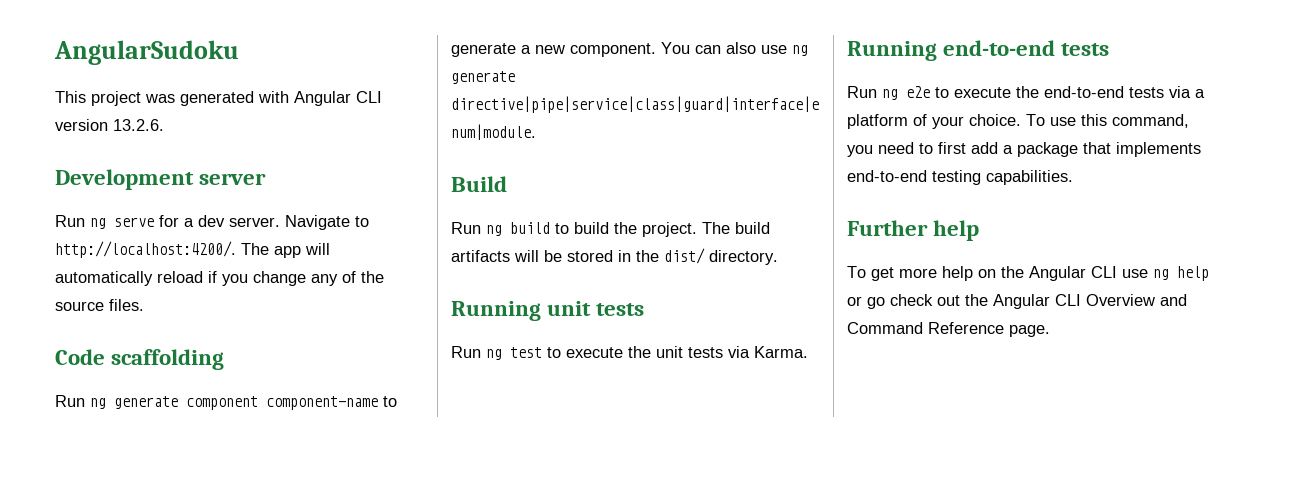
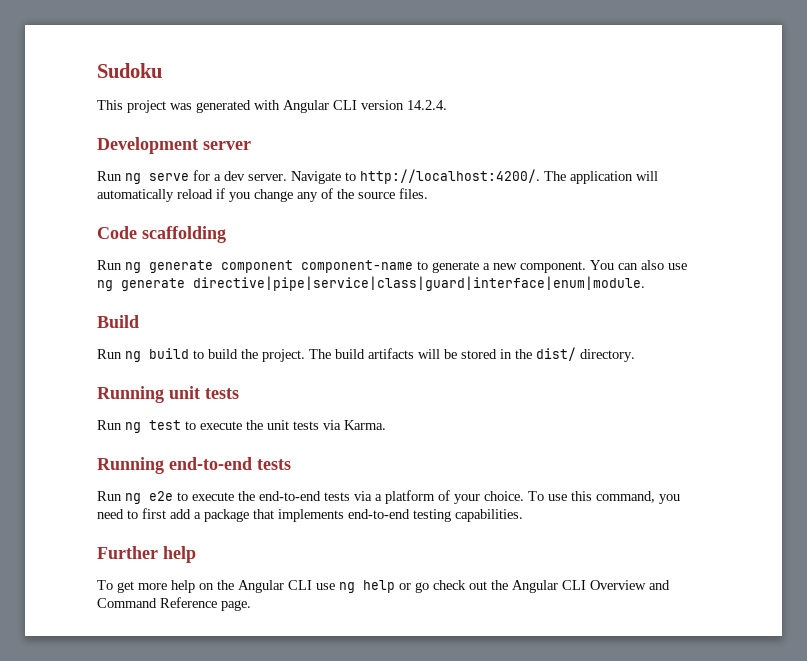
- AngularSudoku
+ Sudoku
- This project was generated with Angular CLI version 13.2.6.
+ This project was generated with Angular CLI version 14.2.4.
- The app will automatically reload if you change any of the source files.
+ The application will automatically reload if you change any of the source files.

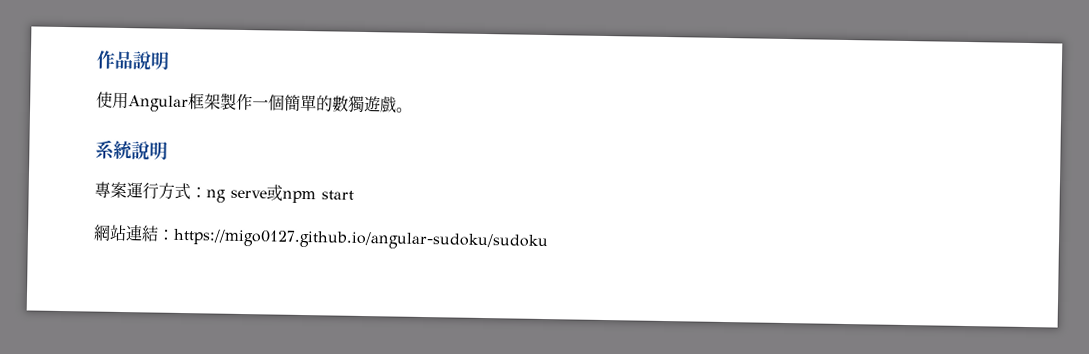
- Sudoku
- This project was generated with Angular CLI version 14.2.4.
- Development server
- Run ng serve for a dev server. Navigate to http://localhost:4200/. The application will automatically reload if you change any of the source files.
- Code scaffolding
- Run ng generate component component-name to generate a new component. You can also use ng generate directive|pipe|service|class|guard|interface|enum|module.
- Build
- Run ng build to build the project. The build artifacts will be stored in the dist/ directory.
- Running unit tests
- Run ng test to execute the unit tests via Karma.
- Running end-to-end tests
- Run ng e2e to execute the end-to-end tests via a platform of your choice. To use this command, you need to first add a package that implements end-to-end testing capabilities.
- Further help
- To get more help on the Angular CLI use ng help or go check out the Angular CLI Overview and Command Reference page.
+ 作品說明
+ 使用Angular框架製作一個簡單的數獨遊戲。
+ 系統說明
+ 專案運行方式：ng serve或npm start
+ 網站連結：https://migo0127.github.io/angular-sudoku/sudoku

